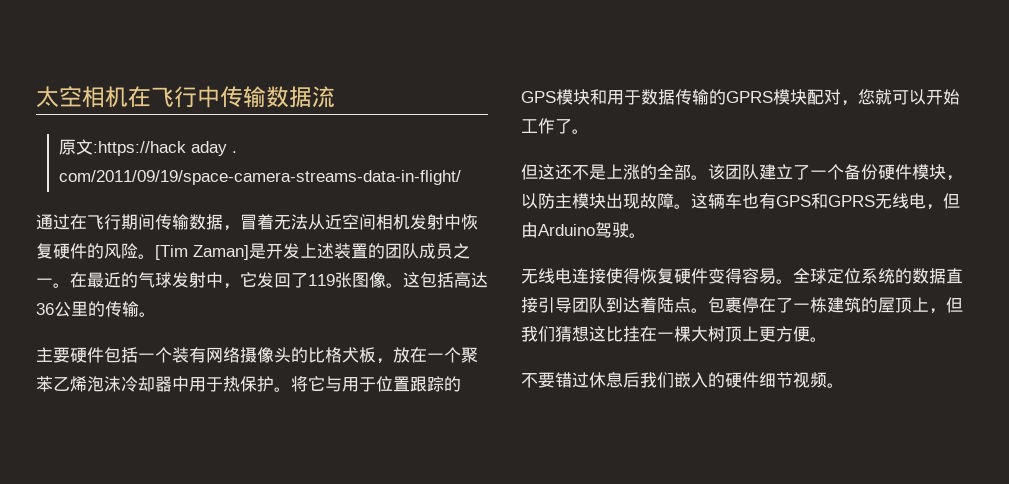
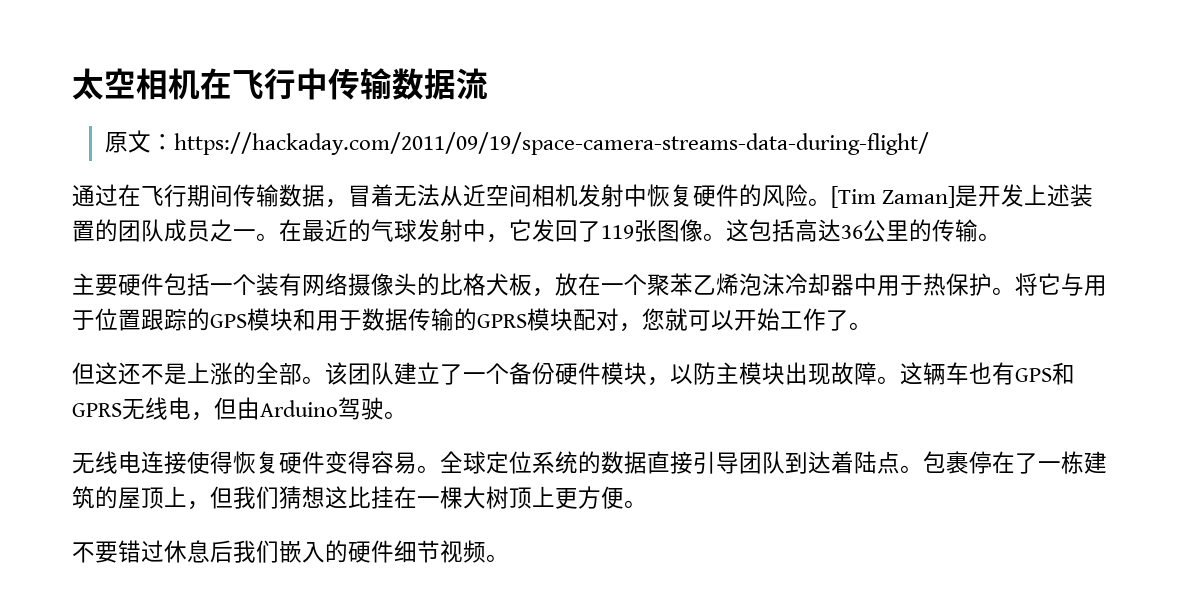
- 原文:https://hack aday . com/2011/09/19/space-camera-streams-data-in-flight/
+ 原文：https://hackaday.com/2011/09/19/space-camera-streams-data-during-flight/

